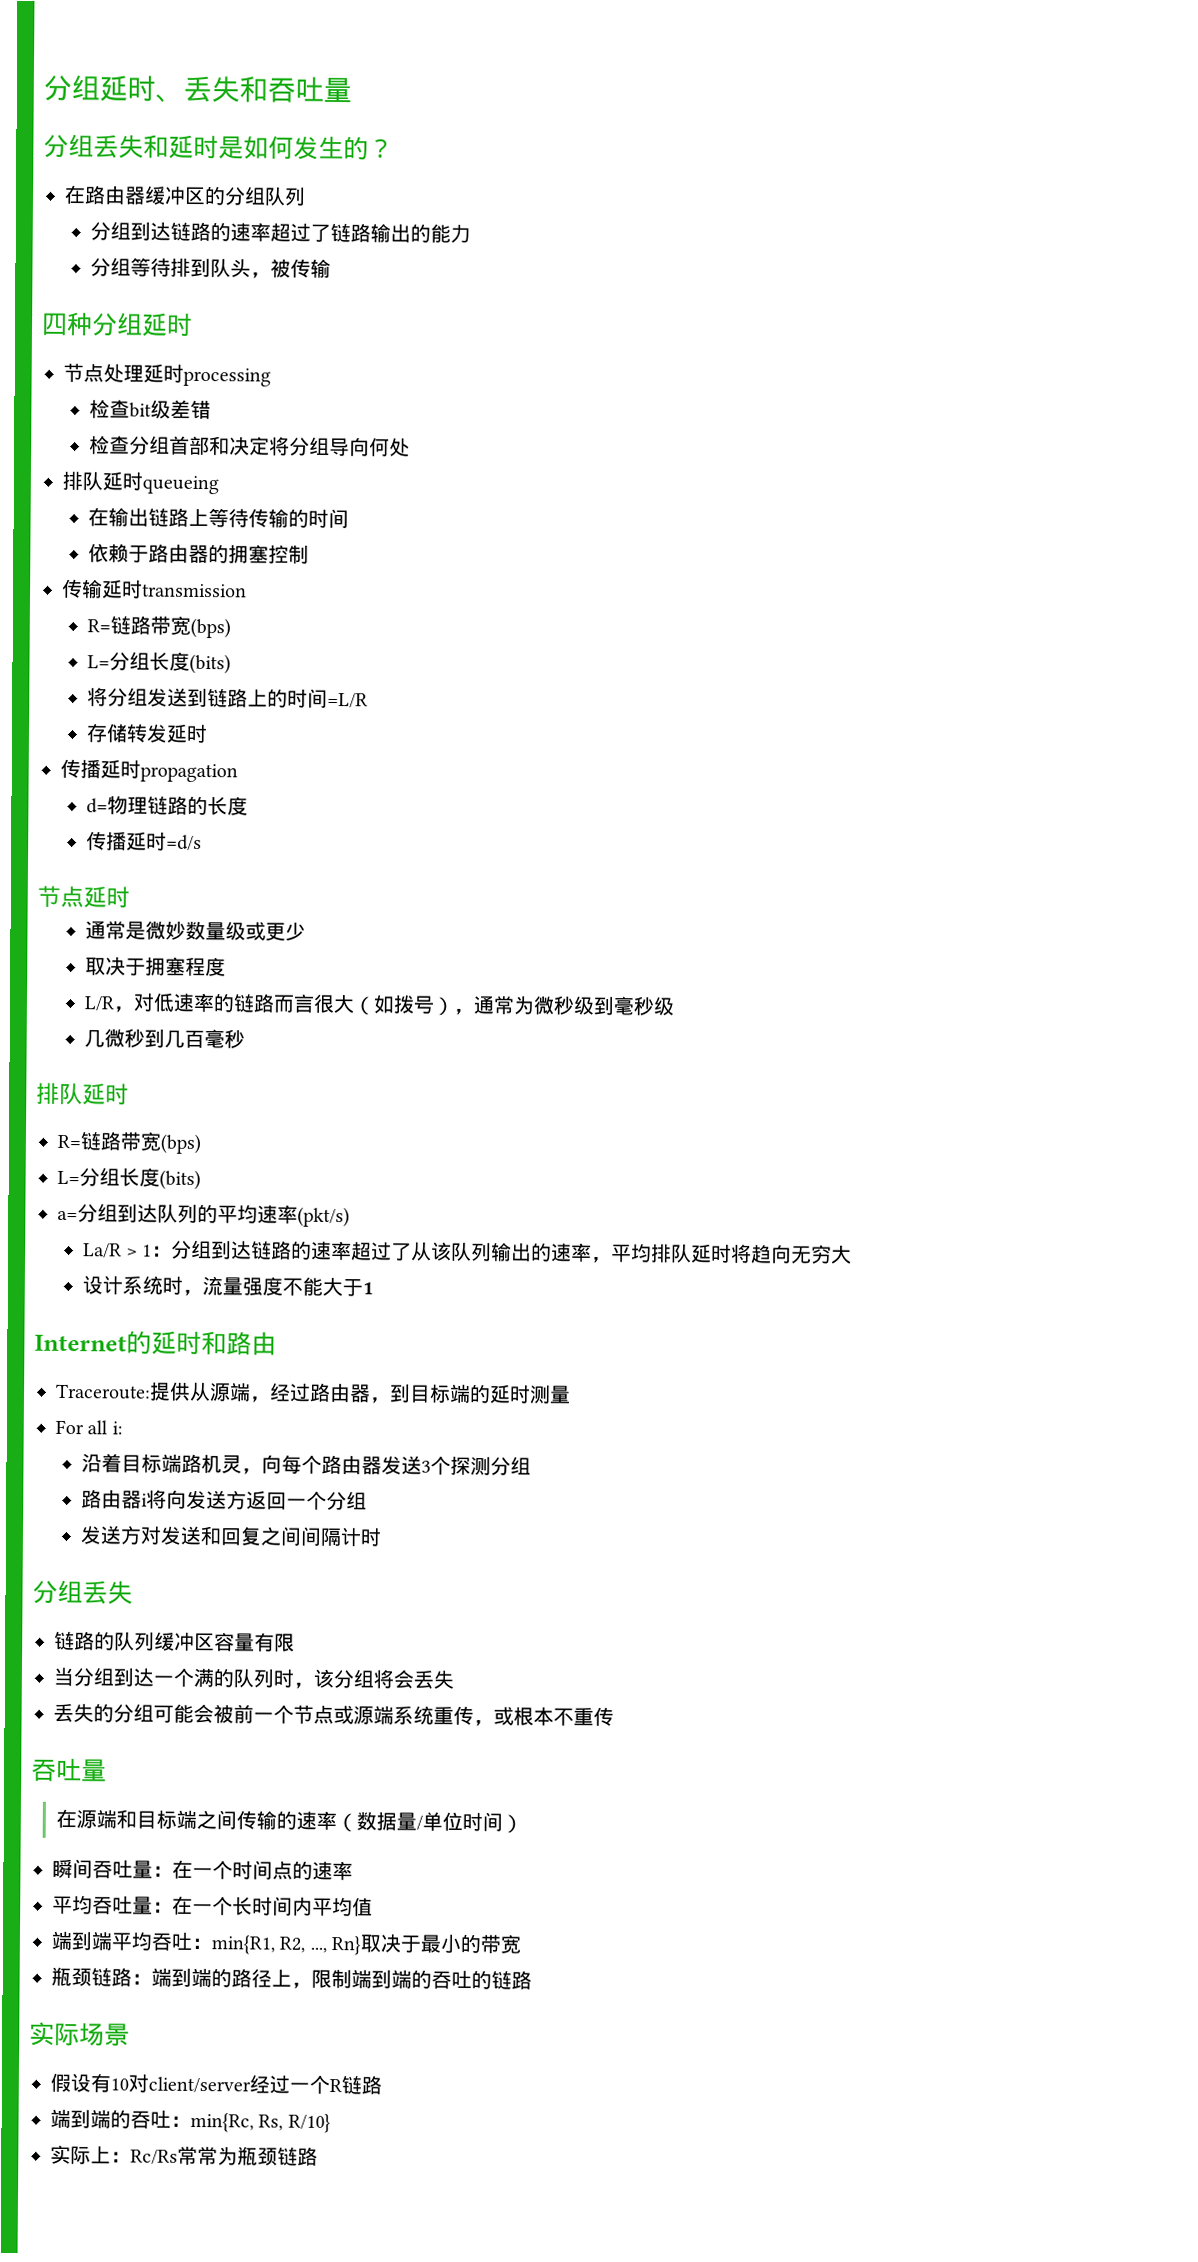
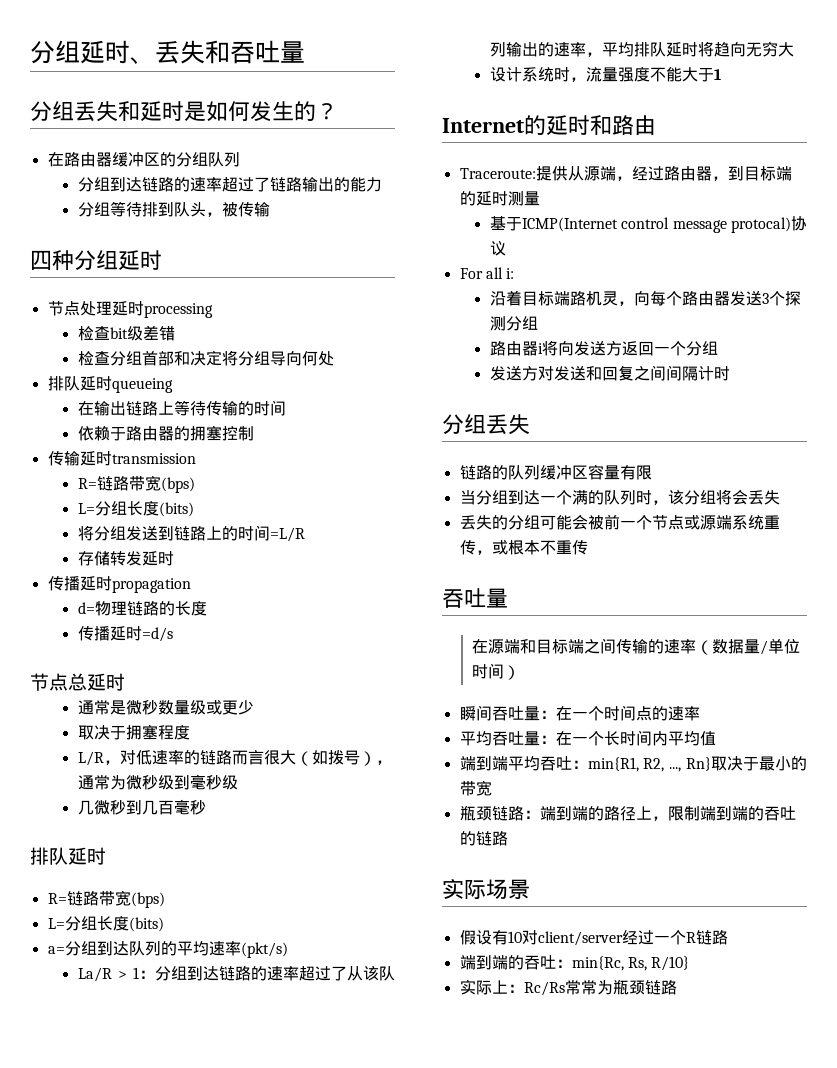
- 节点延时
+ 节点总延时
- 通常是微妙数量级或更少
+ 通常是微秒数量级或更少
+ 基于ICMP(Internet control message protocal)协议

